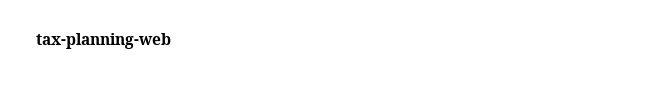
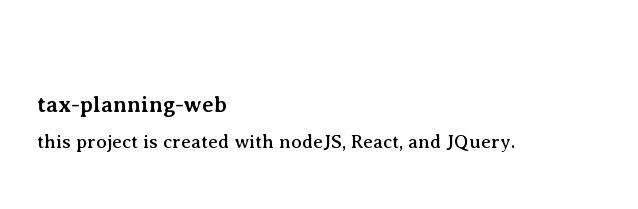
+ this project is created with nodeJS, React, and JQuery.

